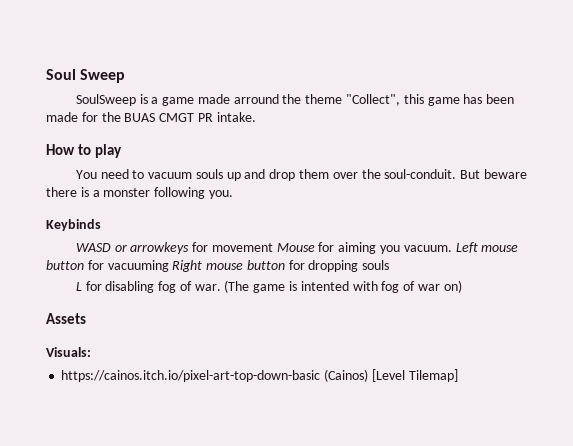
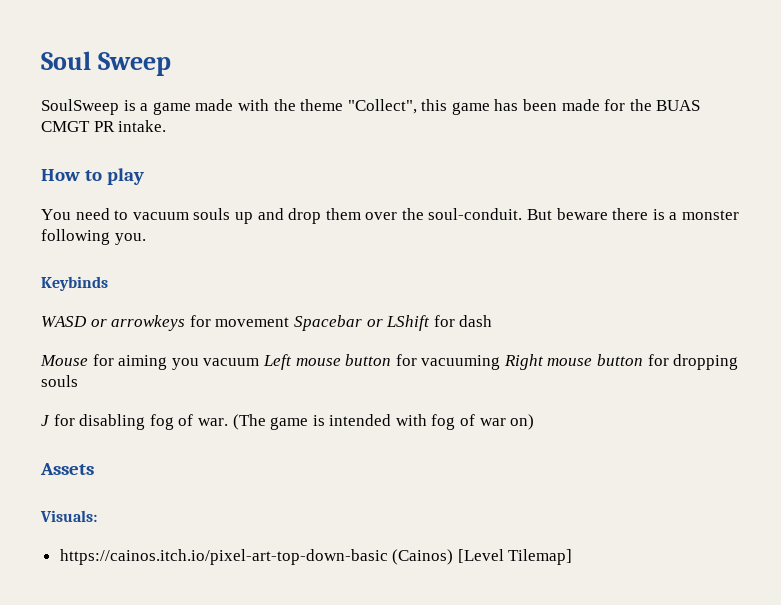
- SoulSweep is a game made arround the theme "Collect", this game has been made for the BUAS CMGT PR intake.
+ SoulSweep is a game made with the theme "Collect", this game has been made for the BUAS CMGT PR intake.
- WASD or arrowkeys for movement Mouse for aiming you vacuum. Left mouse button for vacuuming Right mouse button for dropping souls
+ WASD or arrowkeys for movement Spacebar or LShift for dash
+ Mouse for aiming you vacuum Left mouse button for vacuuming Right mouse button for dropping souls
- L for disabling fog of war.
+ J for disabling fog of war.
- (The game is intented with fog of war on)
+ (The game is intended with fog of war on)

